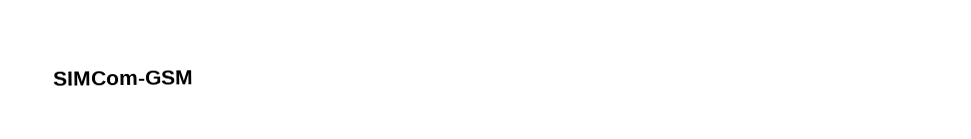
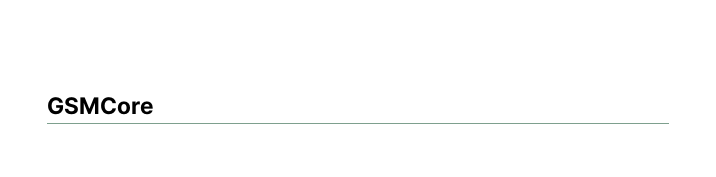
- SIMCom-GSM
+ GSMCore

